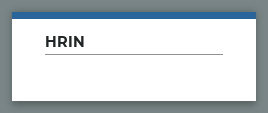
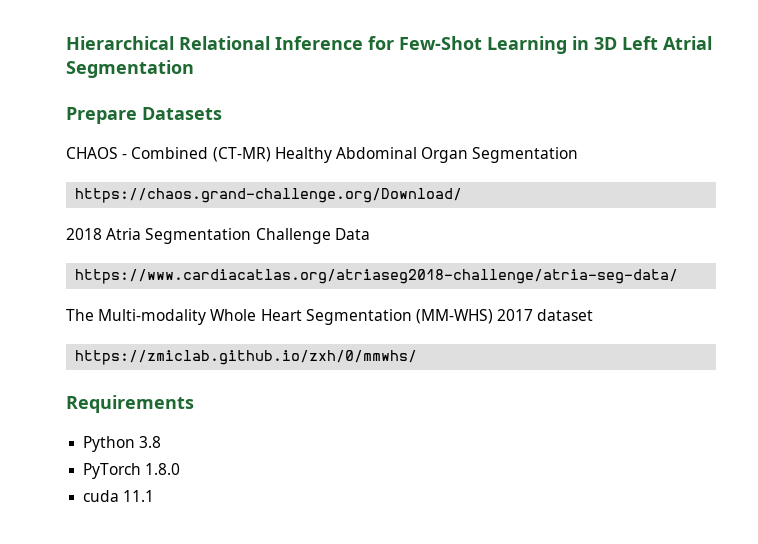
- HRIN
+ Hierarchical Relational Inference for Few-Shot Learning in 3D Left Atrial Segmentation
+ Prepare Datasets
+ CHAOS - Combined (CT-MR) Healthy Abdominal Organ Segmentation
+ https://chaos.grand-challenge.org/Download/
+ 2018 Atria Segmentation Challenge Data
+ https://www.cardiacatlas.org/atriaseg2018-challenge/atria-seg-data/
+ The Multi-modality Whole Heart Segmentation (MM-WHS) 2017 dataset
+ https://zmiclab.github.io/zxh/0/mmwhs/
+ Requirements
+ Python 3.8
+ PyTorch 1.8.0
+ cuda 11.1

